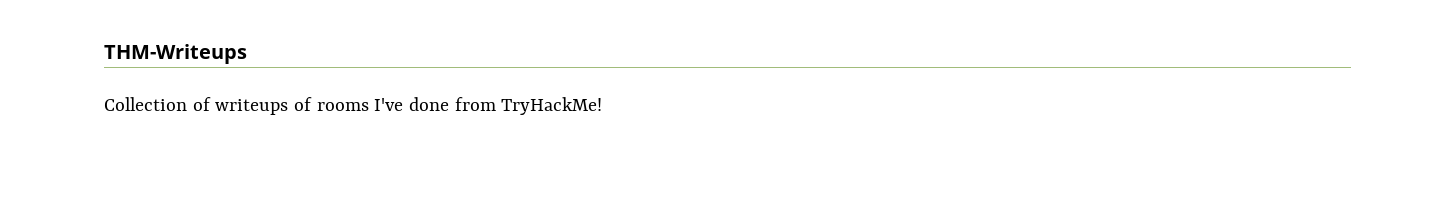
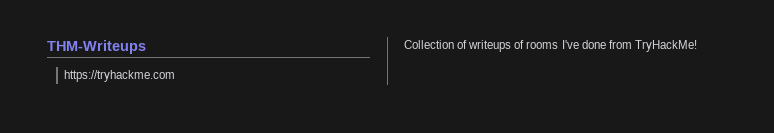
+ https://tryhackme.com

